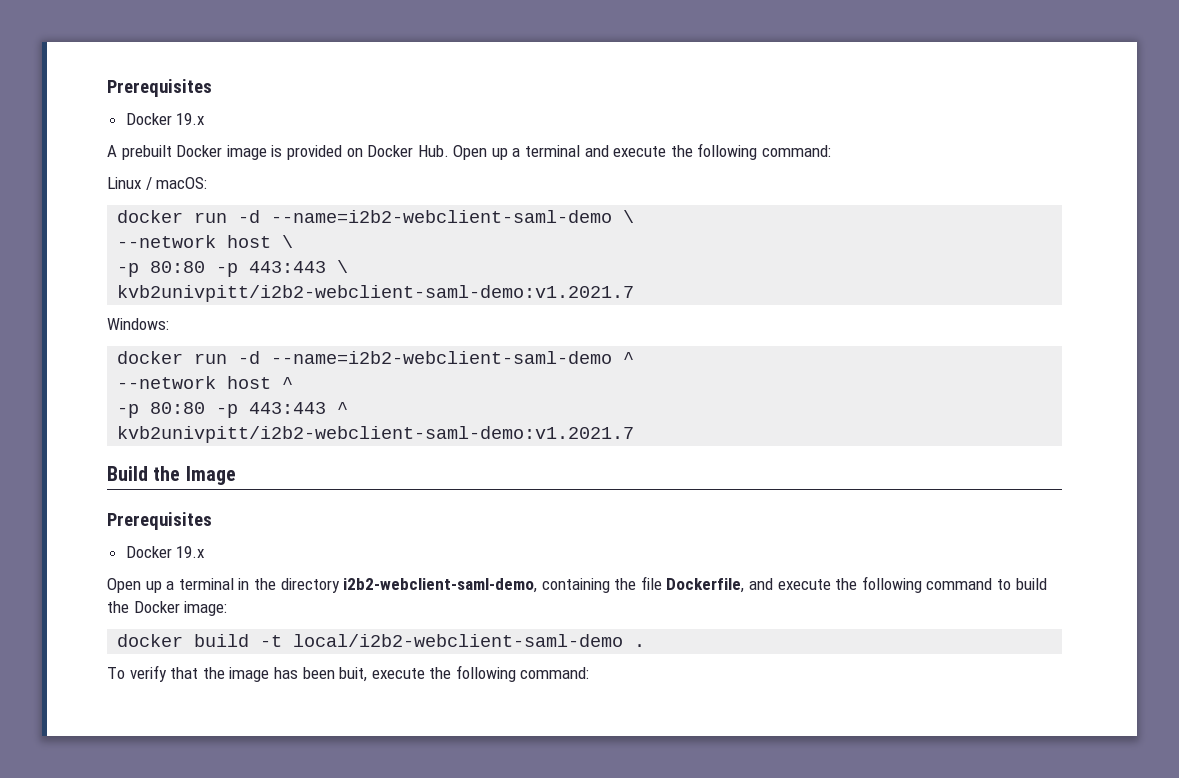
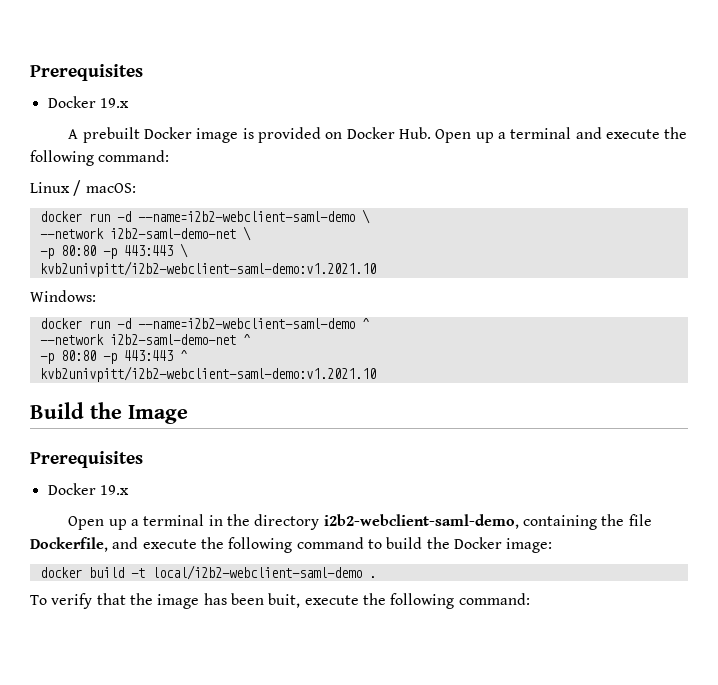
- --network host \
+ --network i2b2-saml-demo-net \
  -p 80:80 -p 443:443 \
- kvb2univpitt/i2b2-webclient-saml-demo:v1.2021.7
+ kvb2univpitt/i2b2-webclient-saml-demo:v1.2021.10
- --network host ^
+ --network i2b2-saml-demo-net ^
  -p 80:80 -p 443:443 ^
- kvb2univpitt/i2b2-webclient-saml-demo:v1.2021.7
+ kvb2univpitt/i2b2-webclient-saml-demo:v1.2021.10

